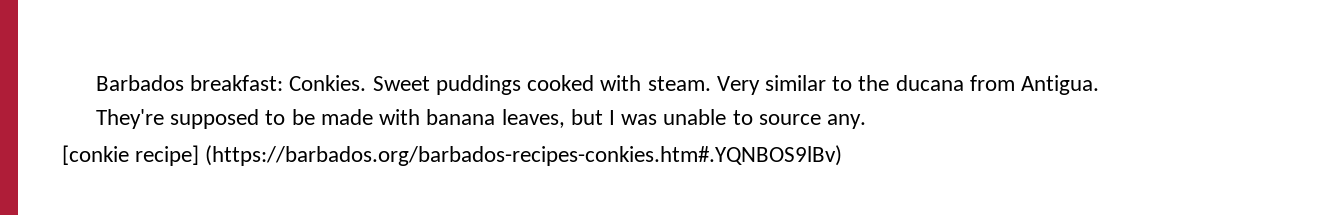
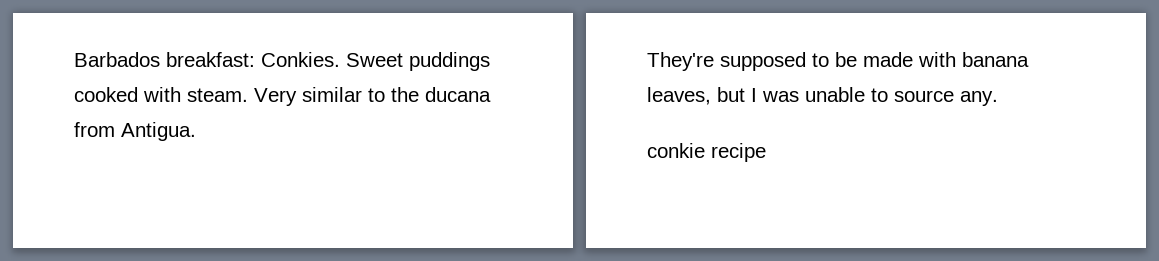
- [conkie recipe] (https://barbados.org/barbados-recipes-conkies.htm#.YQNBOS9lBv)
+ conkie recipe

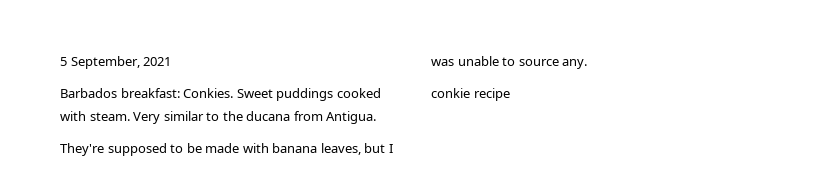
+ 5 September, 2021

